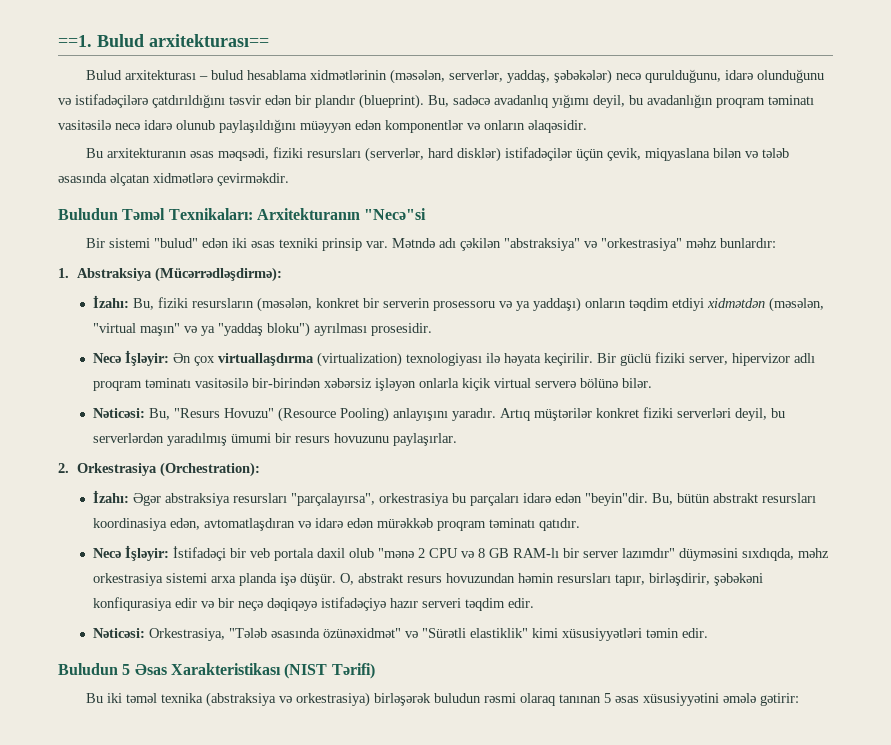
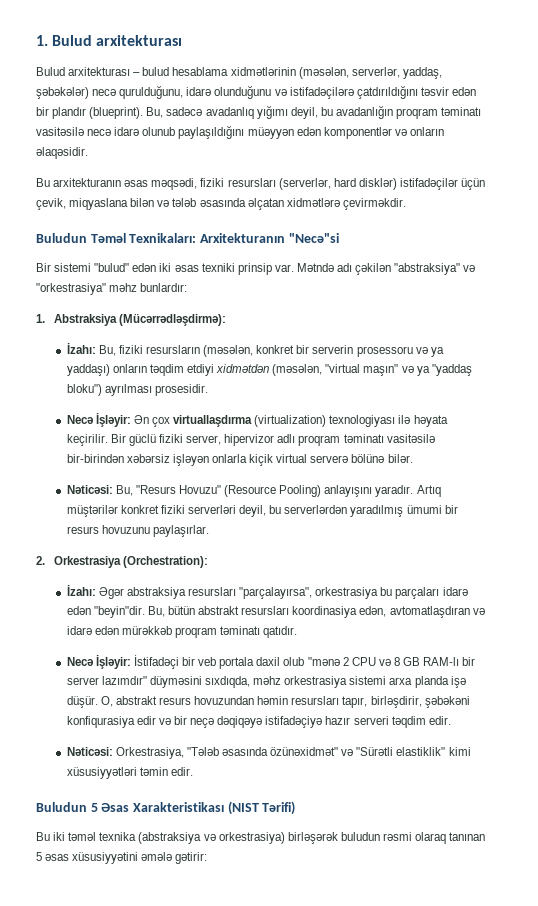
- ==1. Bulud arxitekturası==
+ 1. Bulud arxitekturası

